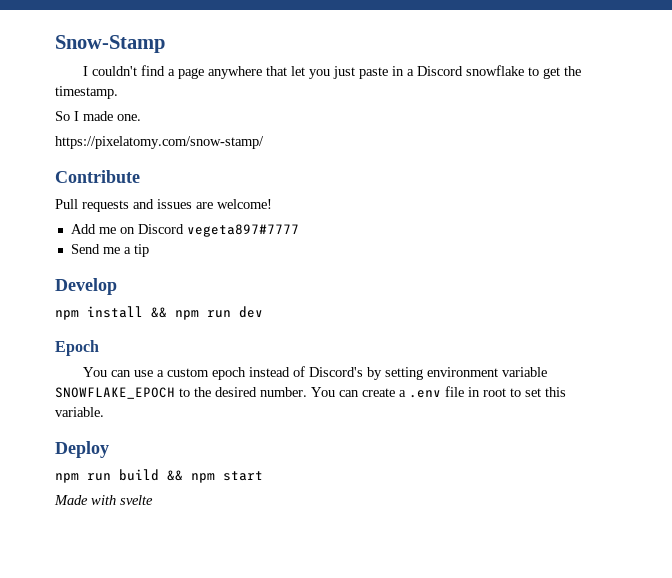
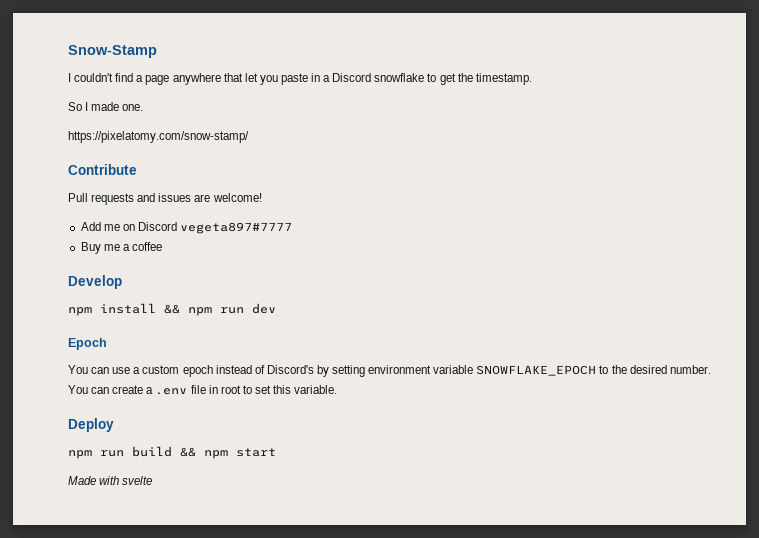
- I couldn't find a page anywhere that let you just paste in a Discord snowflake to get the timestamp.
+ I couldn't find a page anywhere that let you paste in a Discord snowflake to get the timestamp.
- Send me a tip
+ Buy me a coffee

